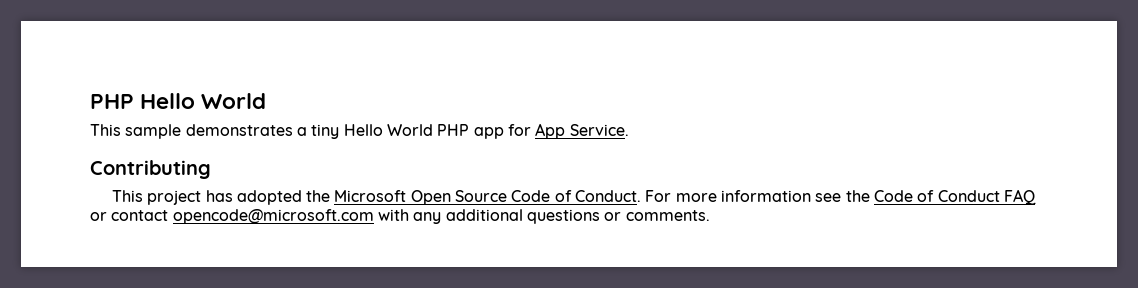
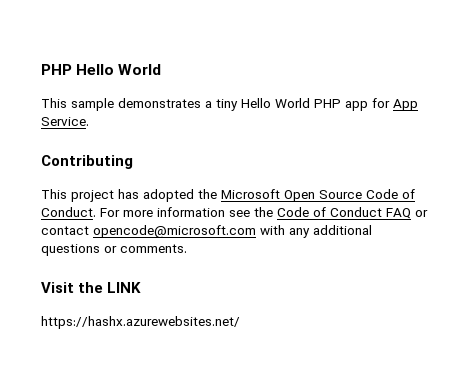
+ Visit the LINK
+ https://hashx.azurewebsites.net/

